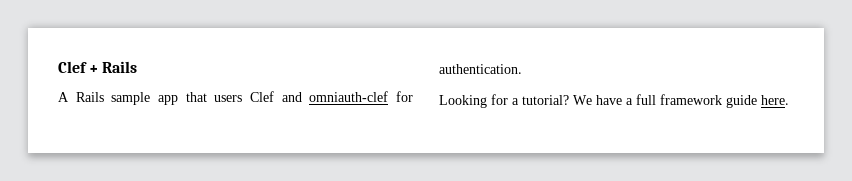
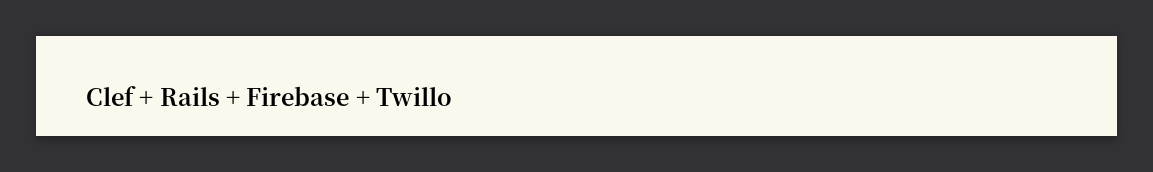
- Clef + Rails
- A Rails sample app that users Clef and omniauth-clef for authentication.
- Looking for a tutorial? We have a full framework guide here.
+ Clef + Rails + Firebase + Twillo

